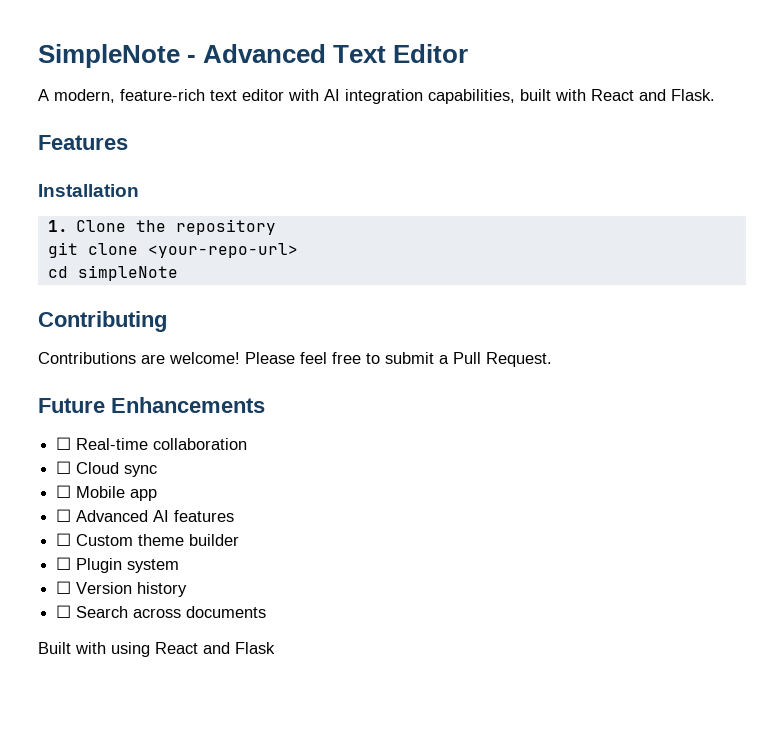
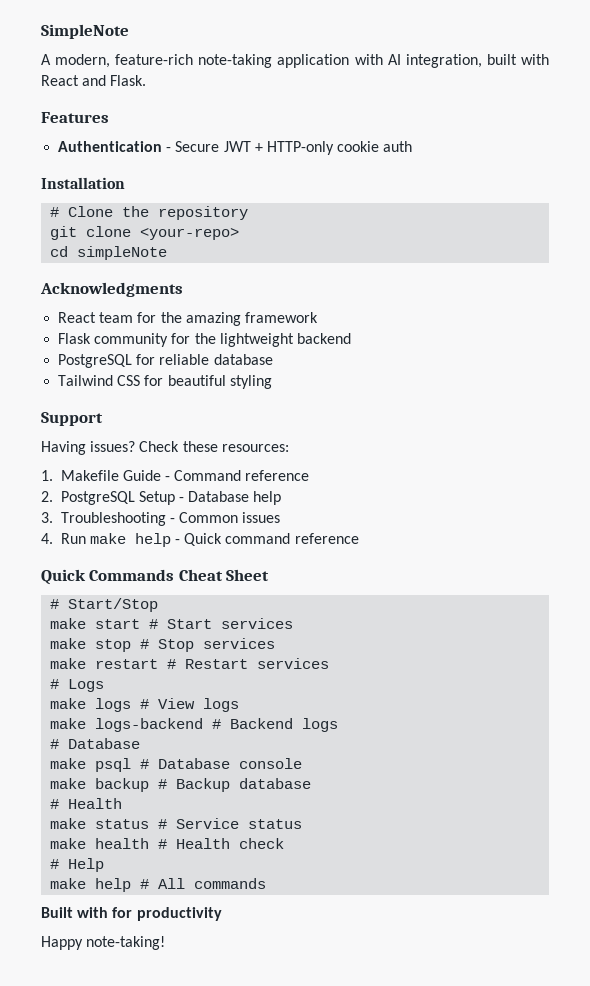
- SimpleNote - Advanced Text Editor
+ SimpleNote
- A modern, feature-rich text editor with AI integration capabilities, built with React and Flask.
+ A modern, feature-rich note-taking application with AI integration, built with React and Flask.
+ Authentication - Secure JWT + HTTP-only cookie auth
- 1. Clone the repository
+ # Clone the repository
- git clone <your-repo-url>
+ git clone <your-repo>
- Contributing
- Contributions are welcome! Please feel free to submit a Pull Request.
- Future Enhancements
- ☐ Real-time collaboration
- ☐ Cloud sync
- ☐ Mobile app
- ☐ Advanced AI features
- ☐ Custom theme builder
- ☐ Plugin system
- ☐ Version history
- ☐ Search across documents
- Built with using React and Flask
+ Acknowledgments
+ React team for the amazing framework
+ Flask community for the lightweight backend
+ PostgreSQL for reliable database
+ Tailwind CSS for beautiful styling
+ Support
+ Having issues? Check these resources:
+ 1. Makefile Guide - Command reference
+ 2. PostgreSQL Setup - Database help
+ 3. Troubleshooting - Common issues
+ 4. Run make help - Quick command reference
+ Quick Commands Cheat Sheet
+ # Start/Stop
+ make start # Start services
+ make stop # Stop services
+ make restart # Restart services
+ # Logs
+ make logs # View logs
+ make logs-backend # Backend logs
+ # Database
+ make psql # Database console
+ make backup # Backup database
+ # Health
+ make status # Service status
+ make health # Health check
+ # Help
+ make help # All commands
+ Built with for productivity
+ Happy note-taking!

